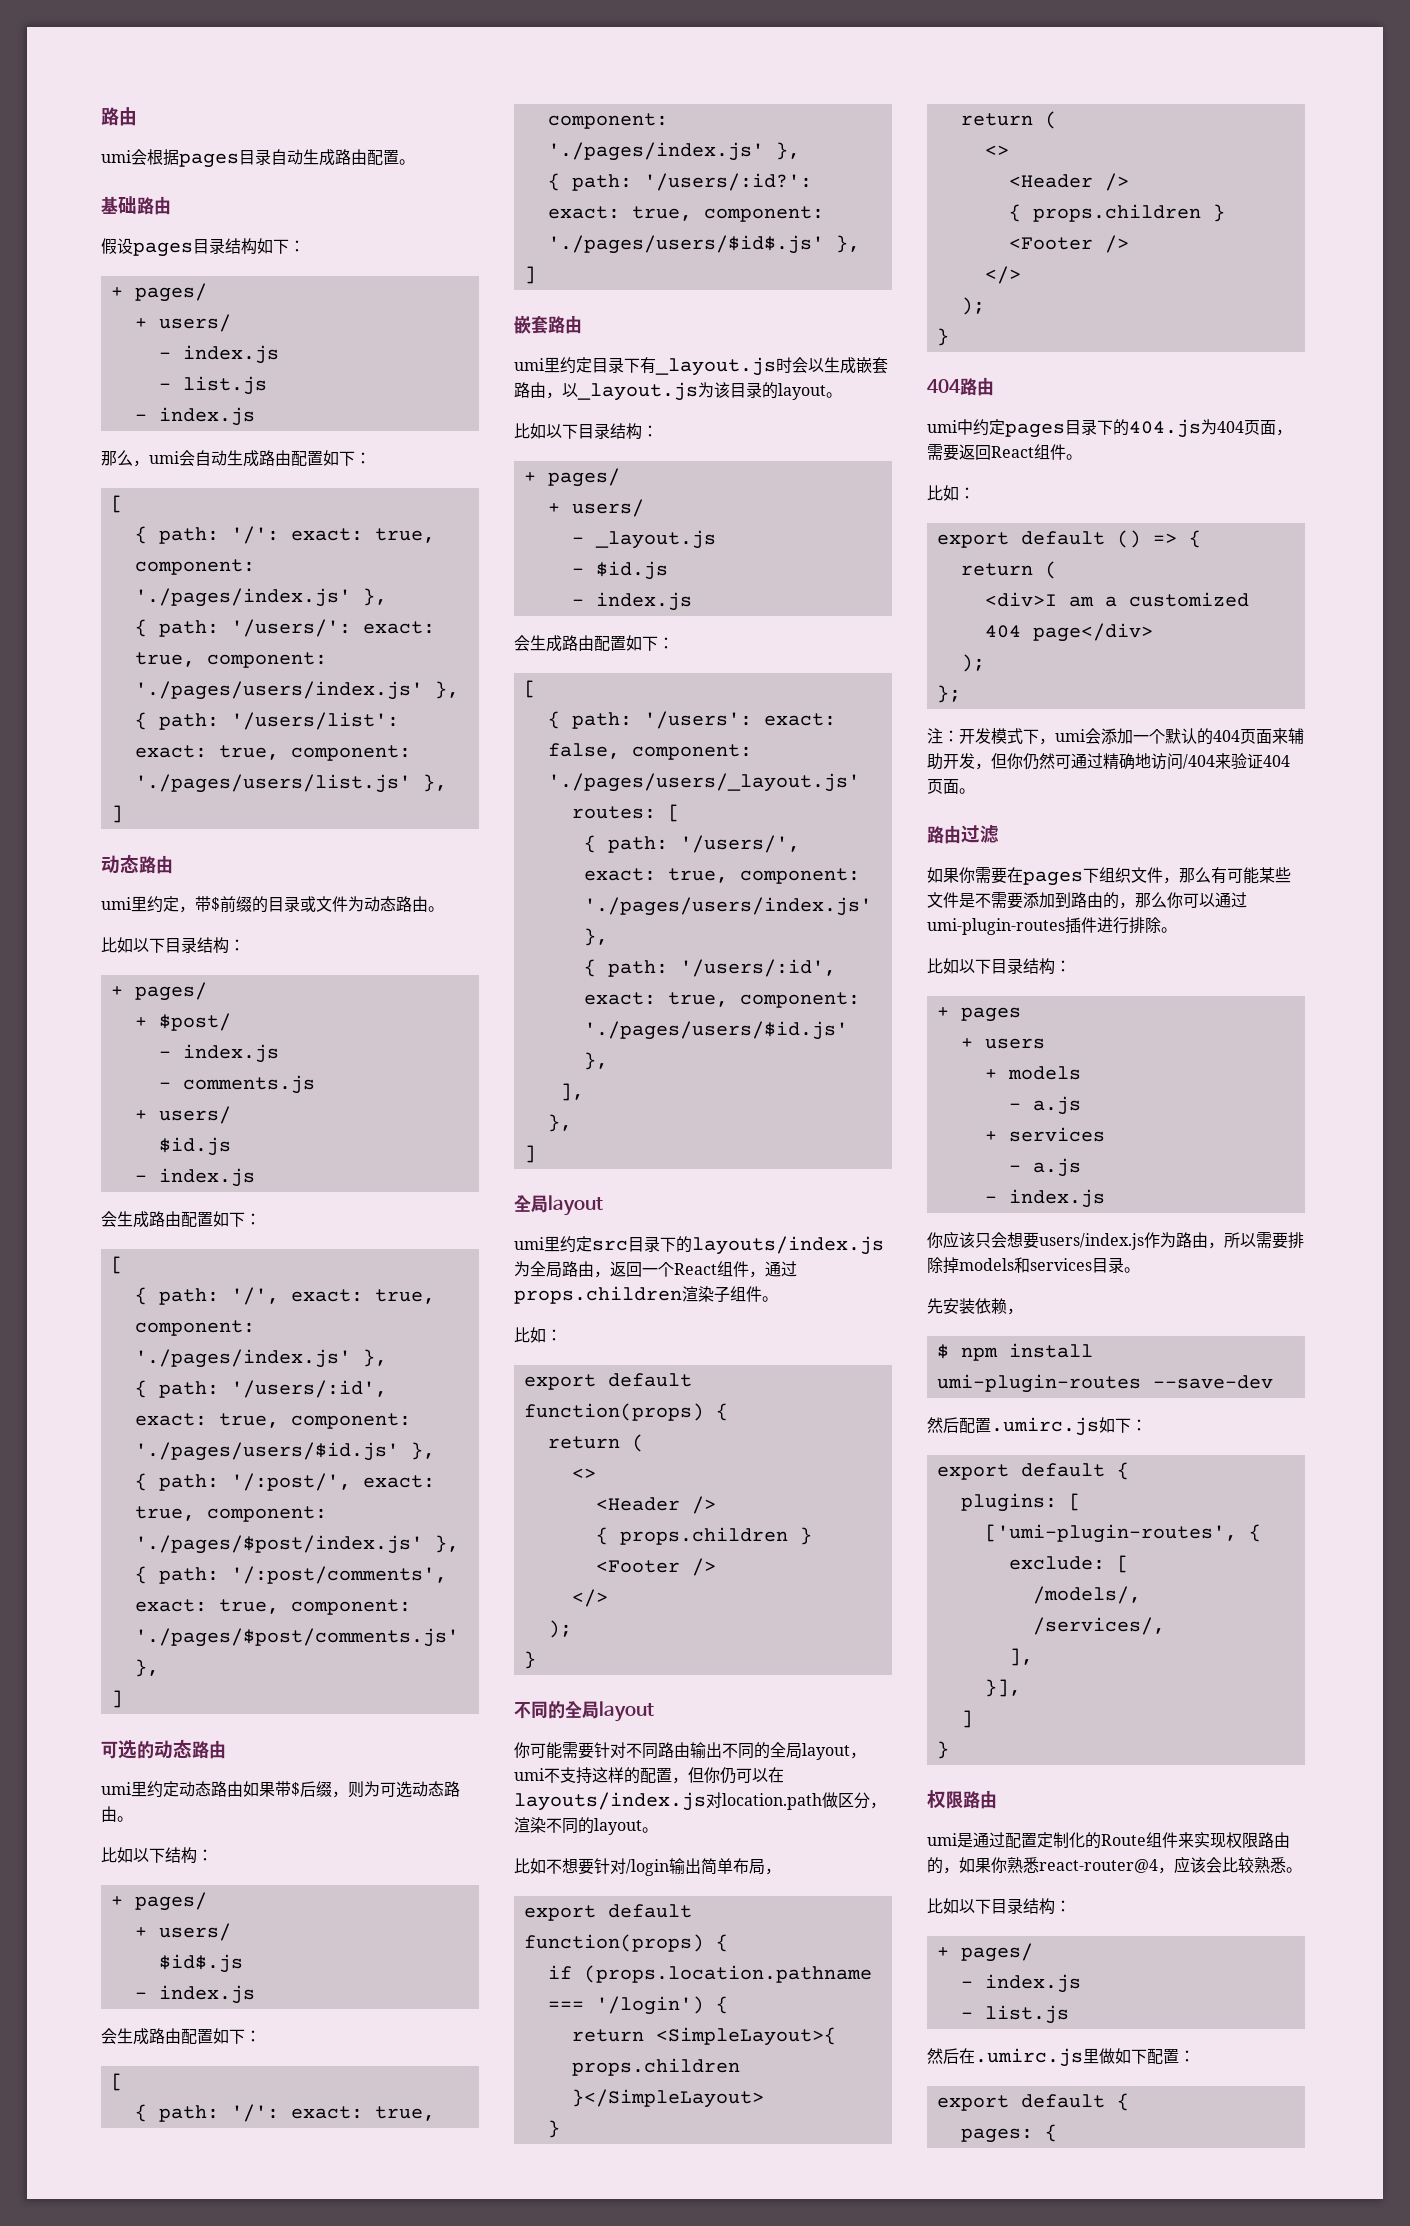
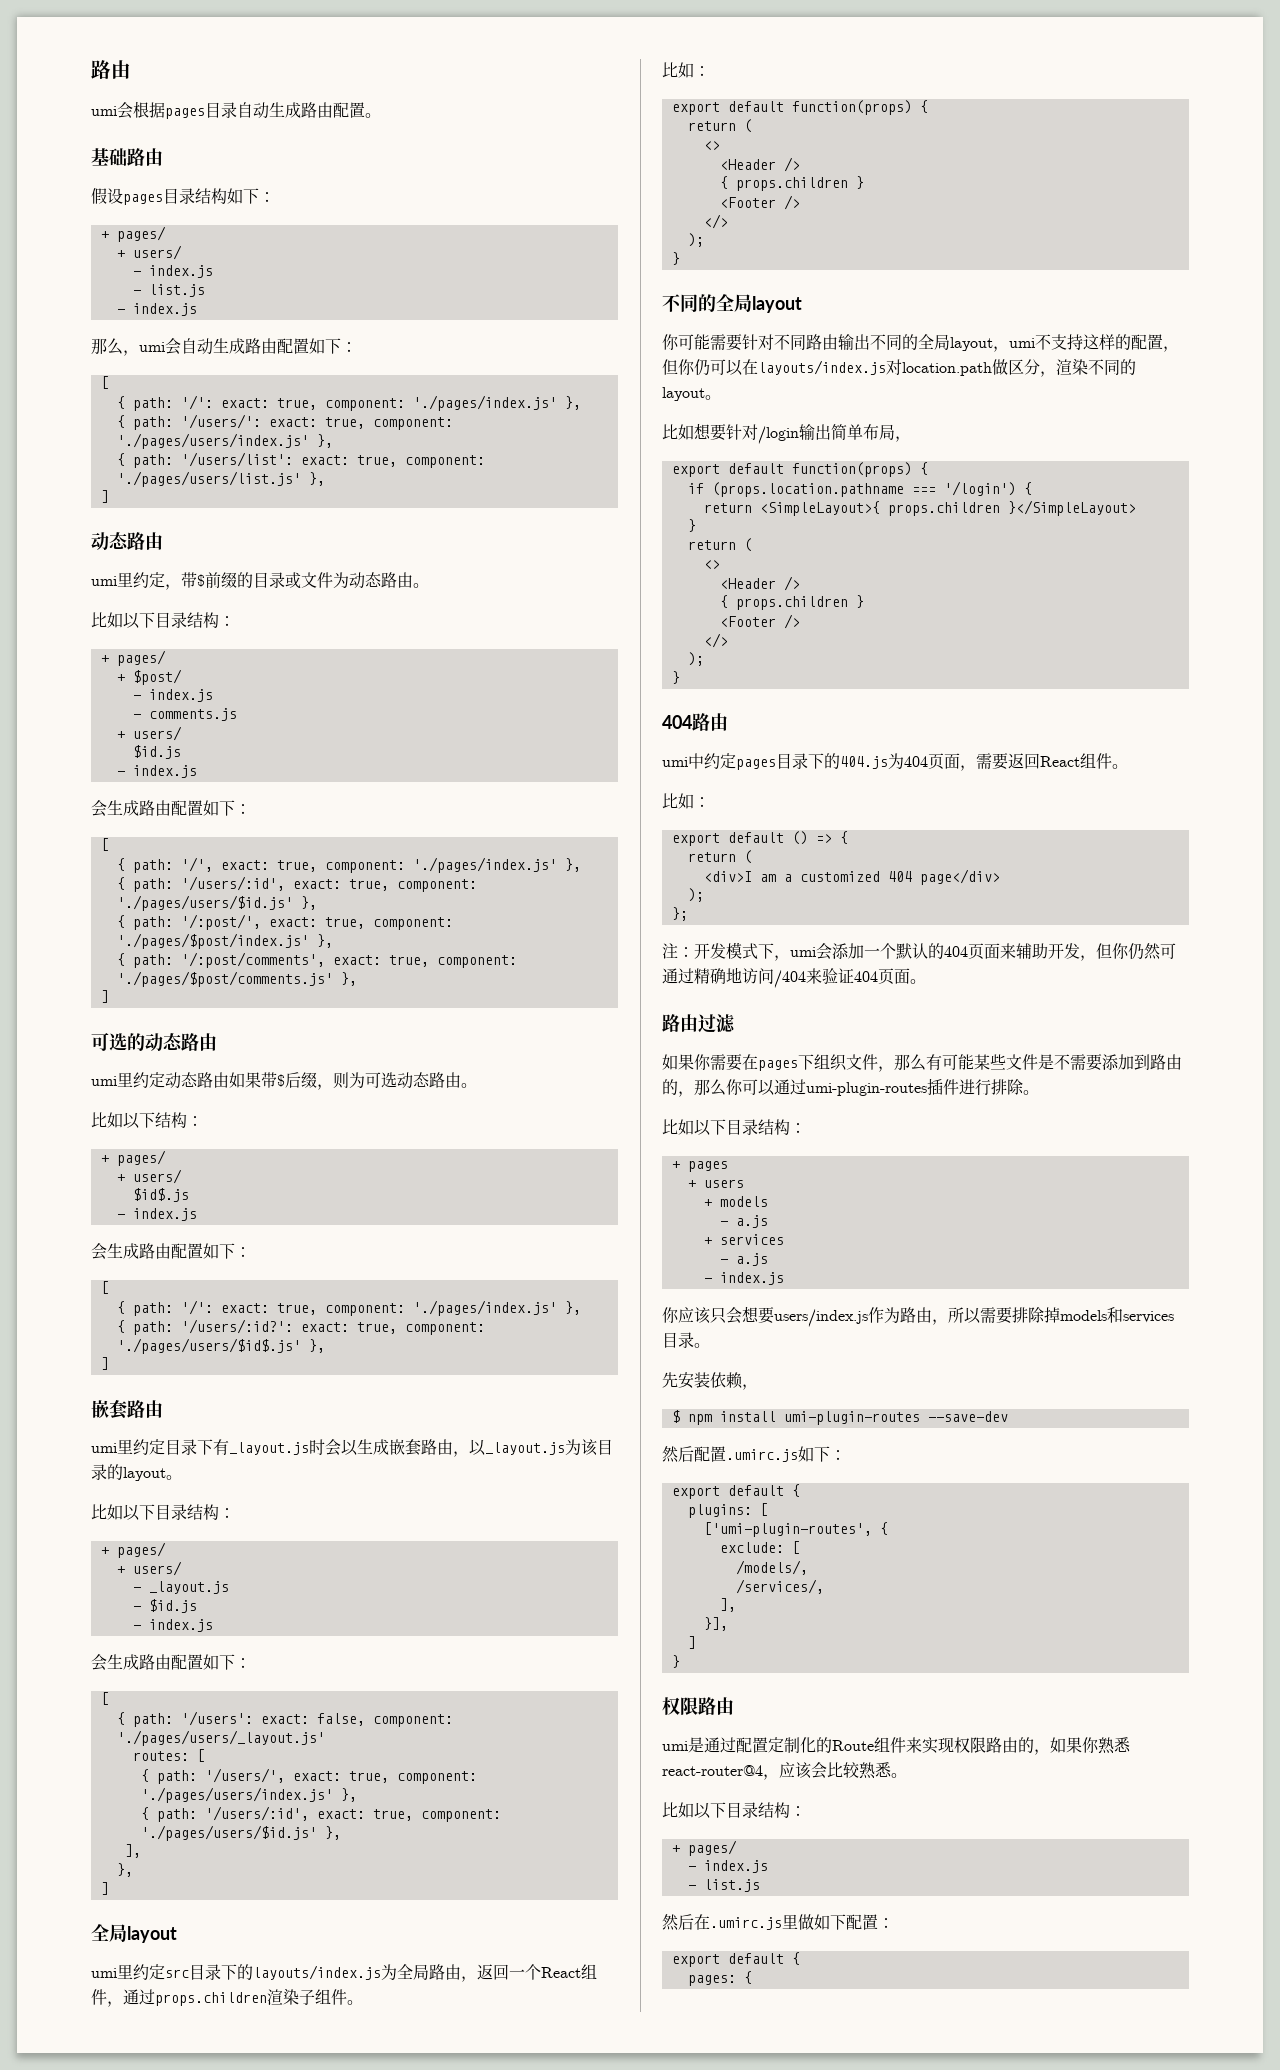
- 比如不想要针对/login输出简单布局，
+ 比如想要针对/login输出简单布局，

